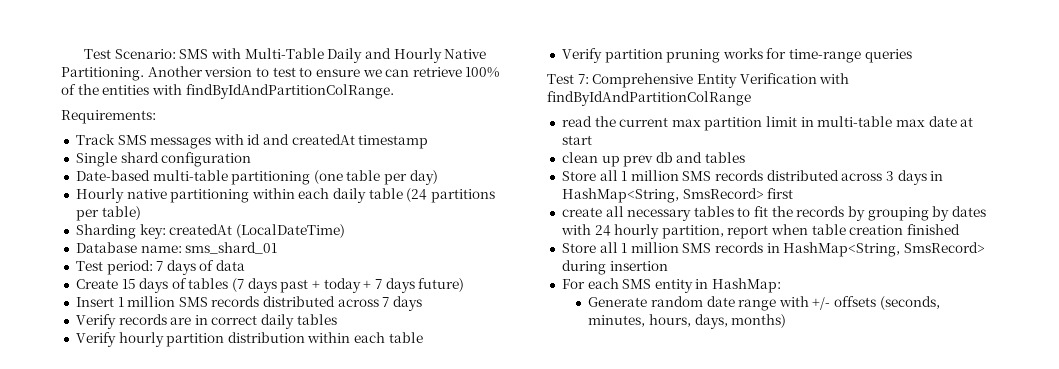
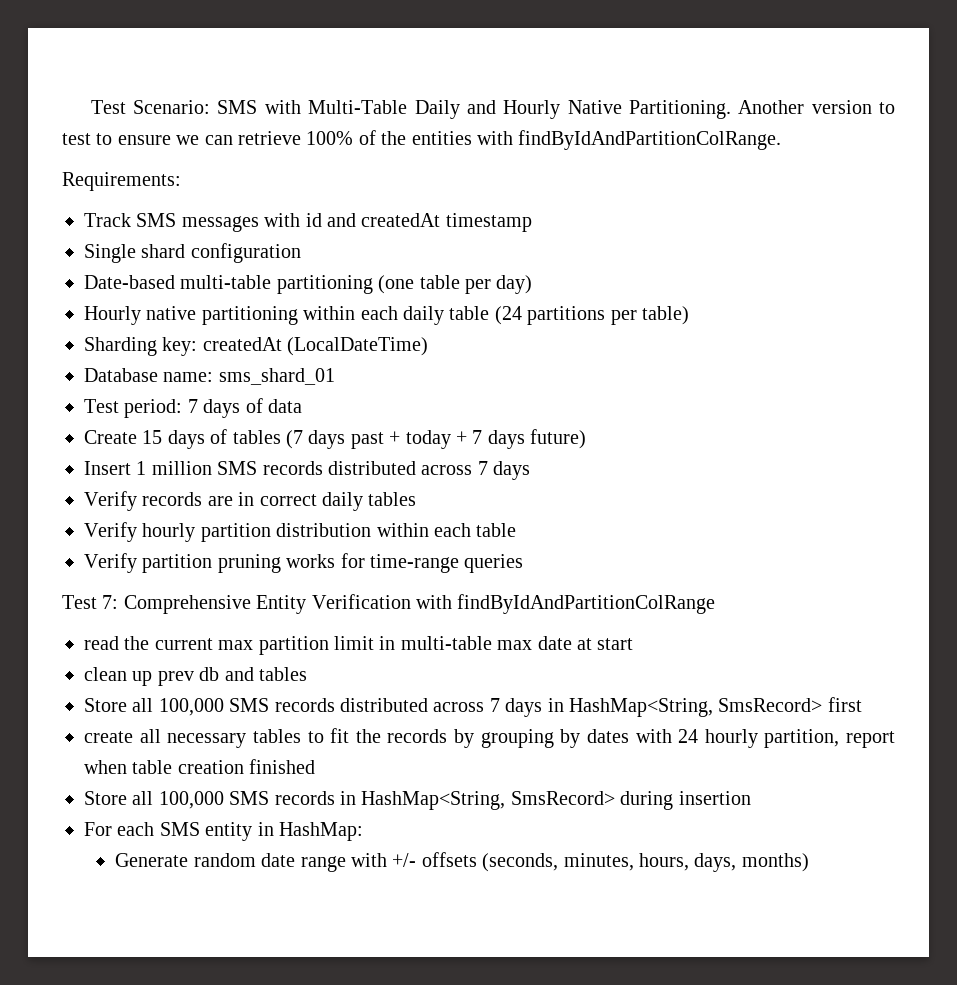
- Store all 1 million SMS records distributed across 3 days in HashMap<String, SmsRecord> first
+ Store all 100,000 SMS records distributed across 7 days in HashMap<String, SmsRecord> first
- Store all 1 million SMS records in HashMap<String, SmsRecord> during insertion
+ Store all 100,000 SMS records in HashMap<String, SmsRecord> during insertion

